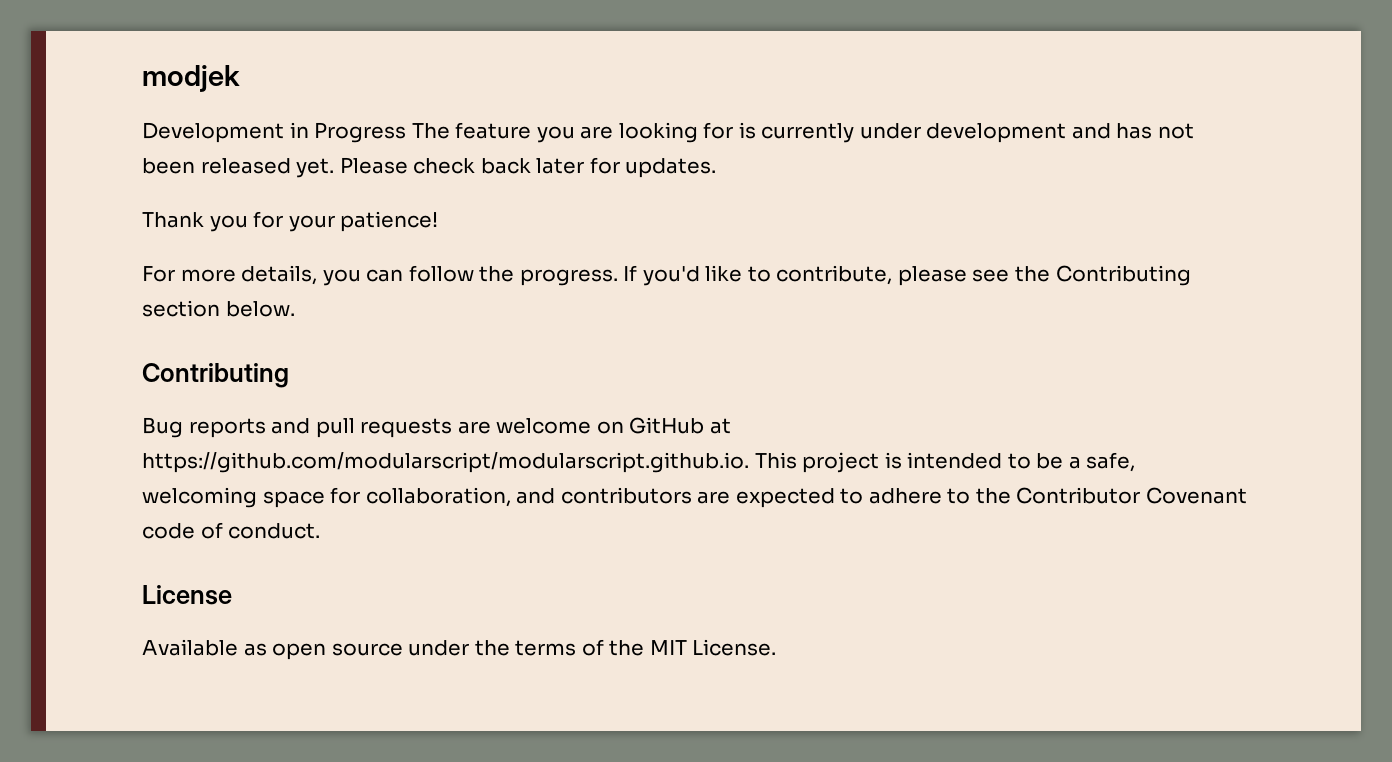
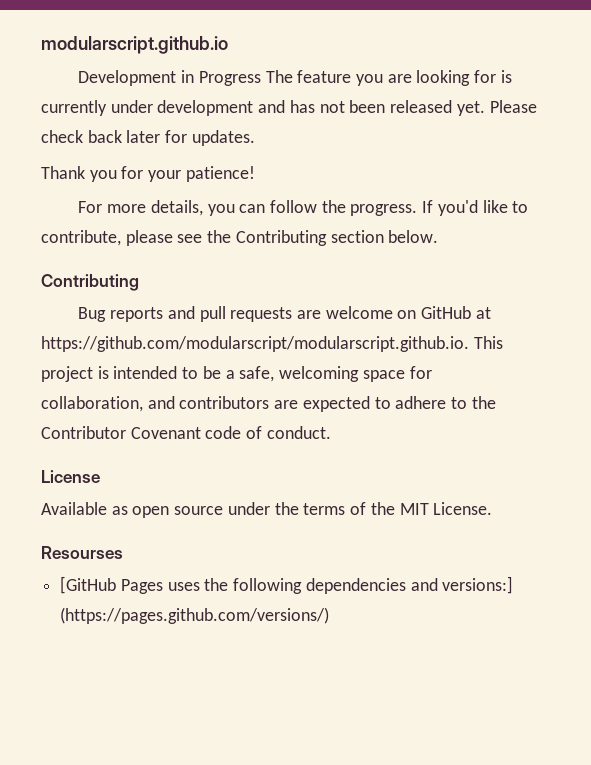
- modjek
+ modularscript.github.io
+ Resourses
+ [GitHub Pages uses the following dependencies and versions:] (https://pages.github.com/versions/)

